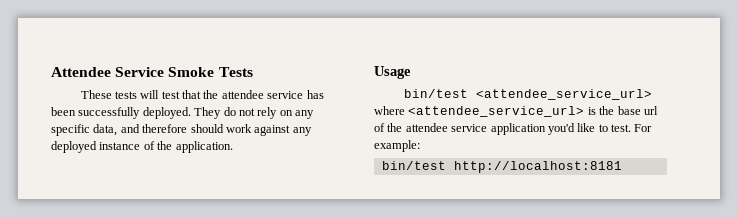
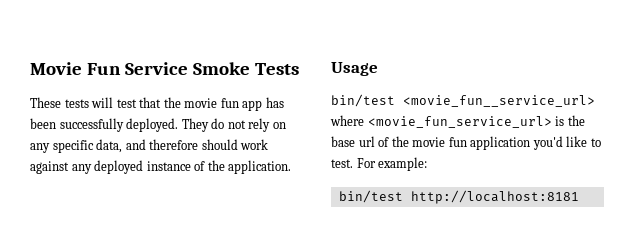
- Attendee Service Smoke Tests
+ Movie Fun Service Smoke Tests
- These tests will test that the attendee service has been successfully deployed.
+ These tests will test that the movie fun app has been successfully deployed.
- bin/test <attendee_service_url> where <attendee_service_url> is the base url of the attendee service application you'd like to test.
+ bin/test <movie_fun__service_url> where <movie_fun_service_url> is the base url of the movie fun application you'd like to test.

